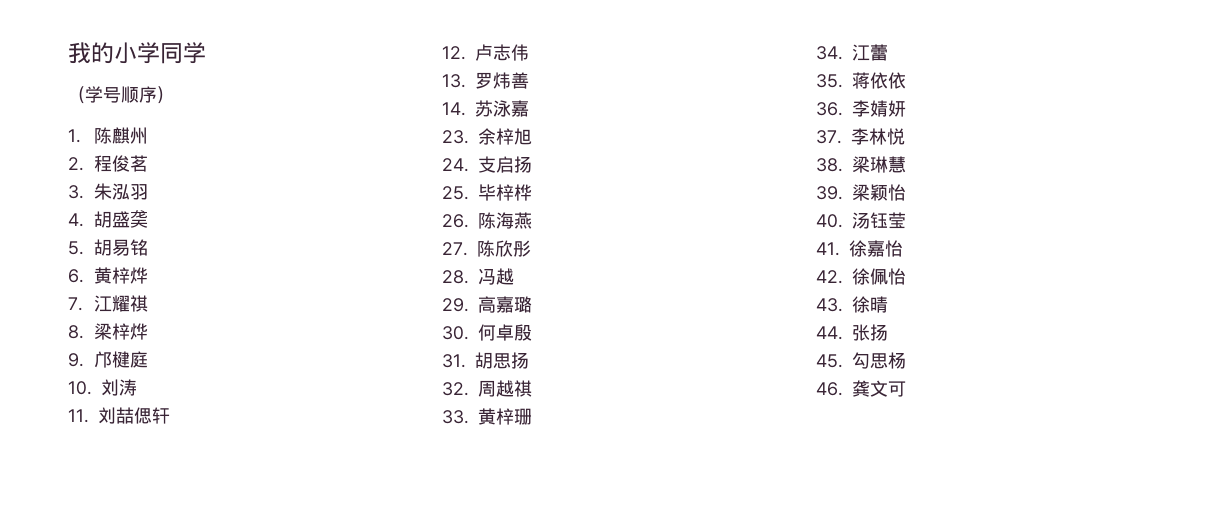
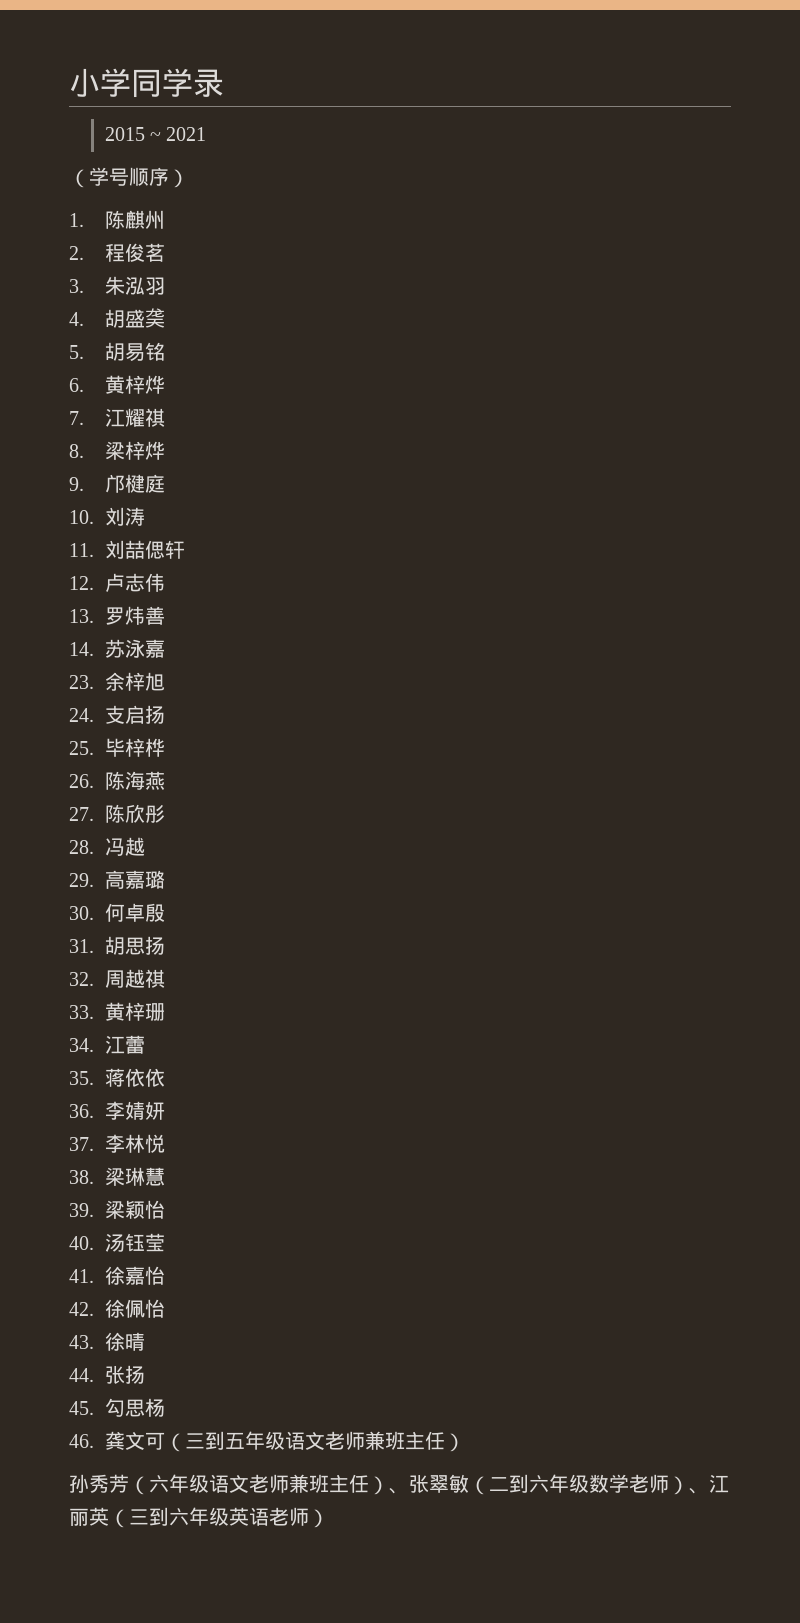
- 我的小学同学
+ 小学同学录
+ 2015 ~ 2021
- 46.龚文可
+ 46.龚文可（三到五年级语文老师兼班主任）
+ 孙秀芳（六年级语文老师兼班主任）、张翠敏（二到六年级数学老师）、江丽英（三到六年级英语老师）

